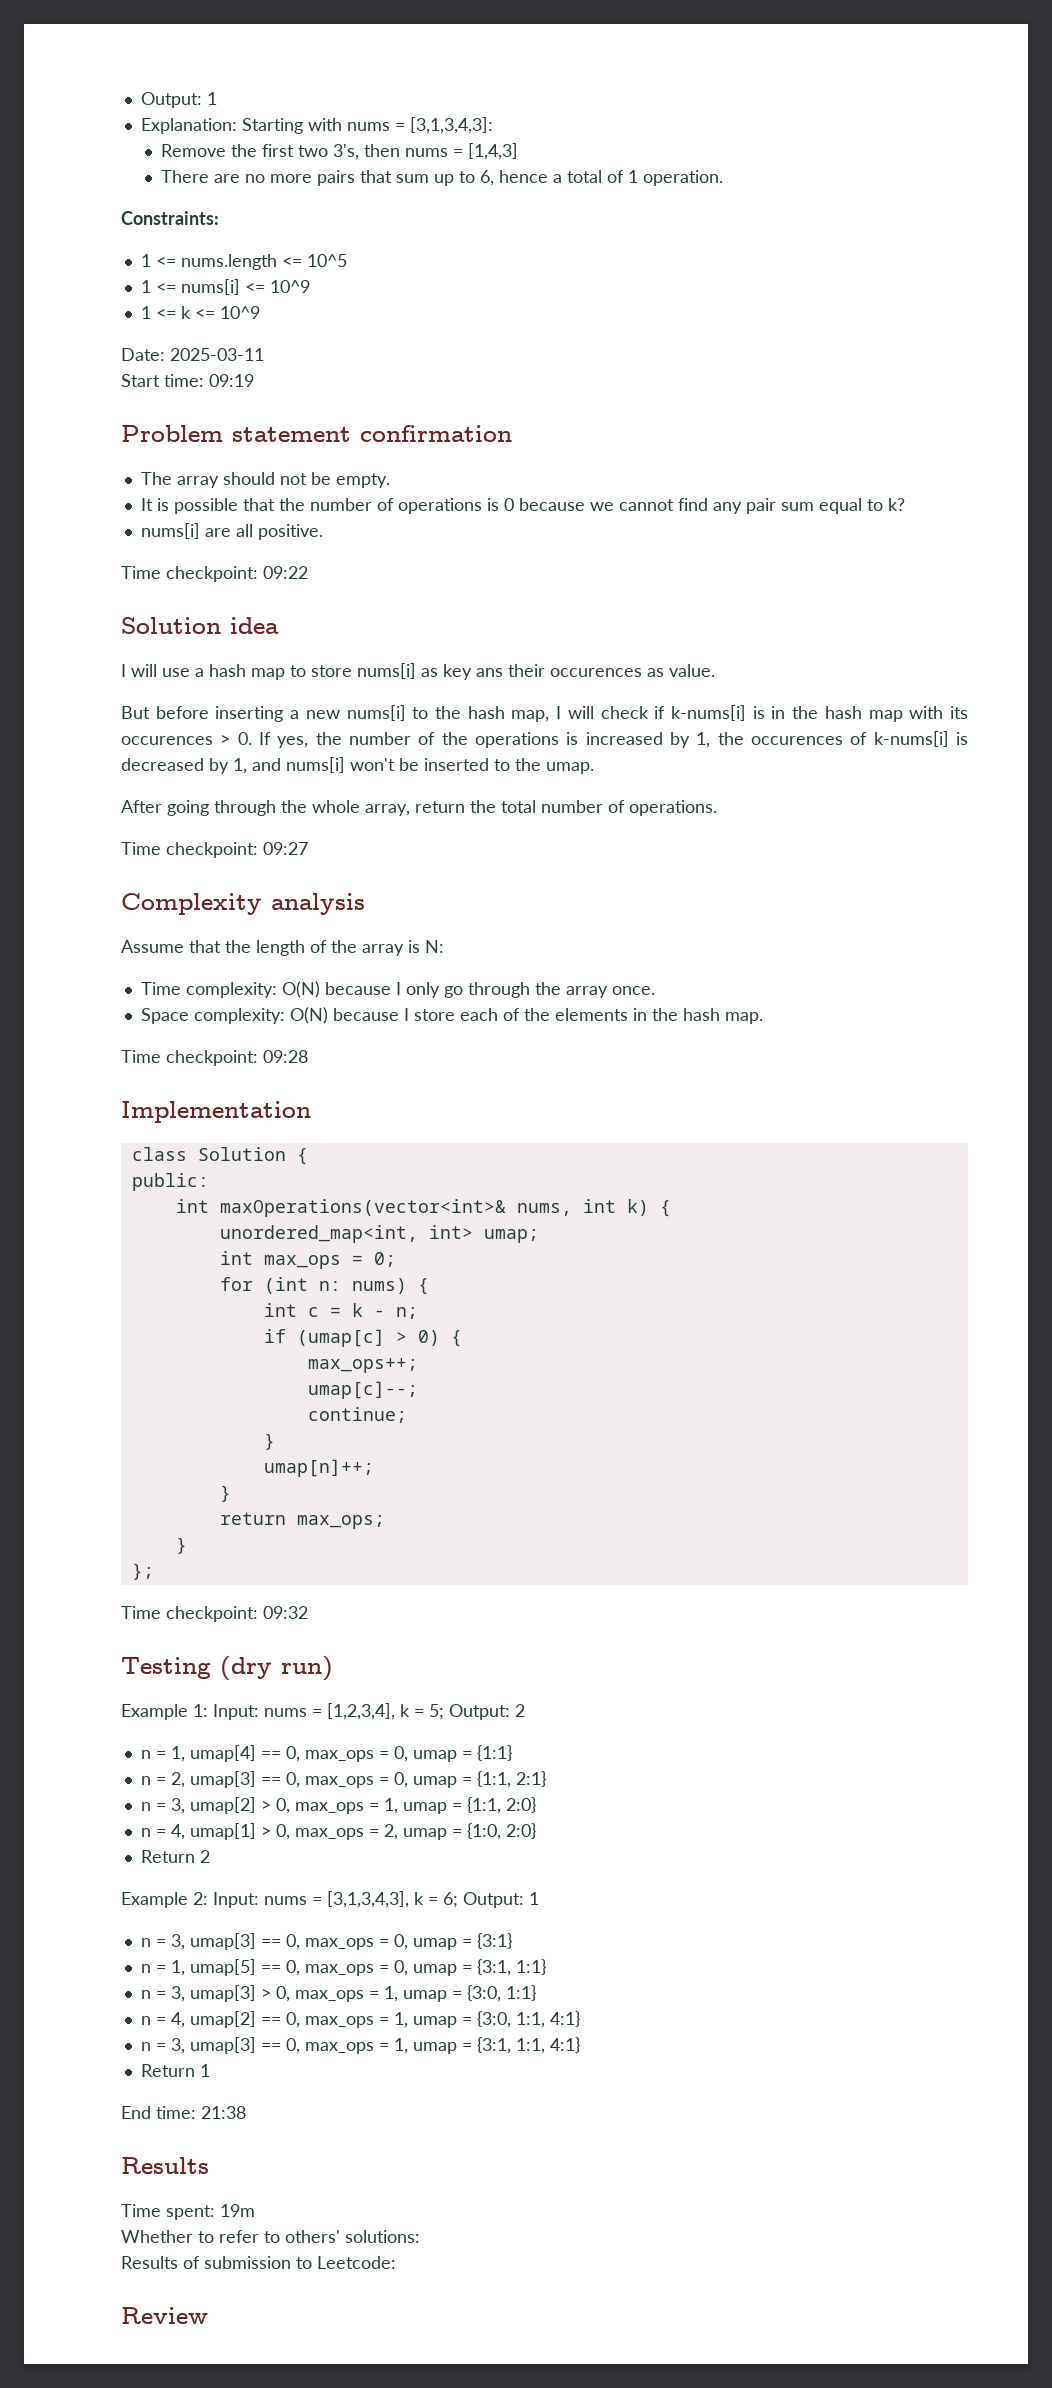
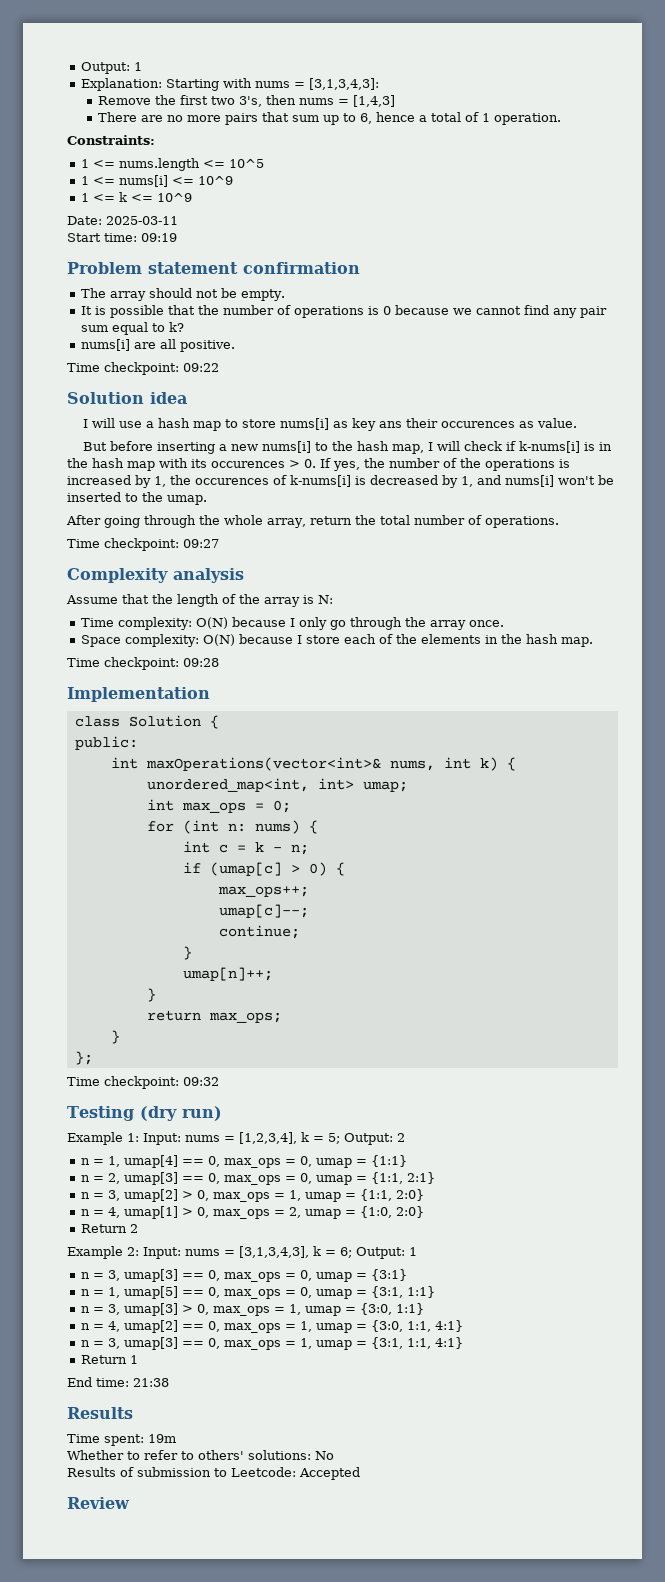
- Whether to refer to others' solutions:
+ Whether to refer to others' solutions: No
- Results of submission to Leetcode:
+ Results of submission to Leetcode: Accepted

